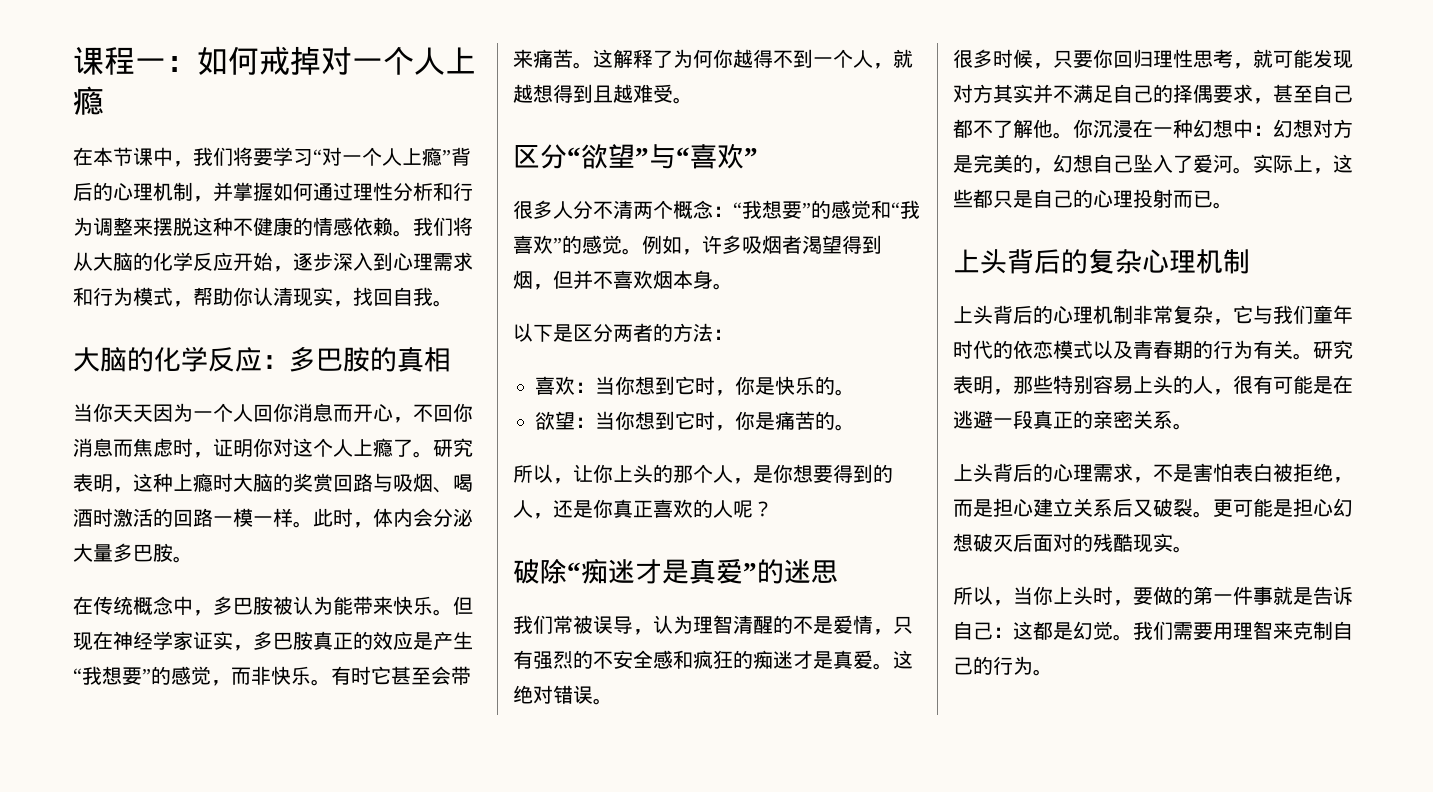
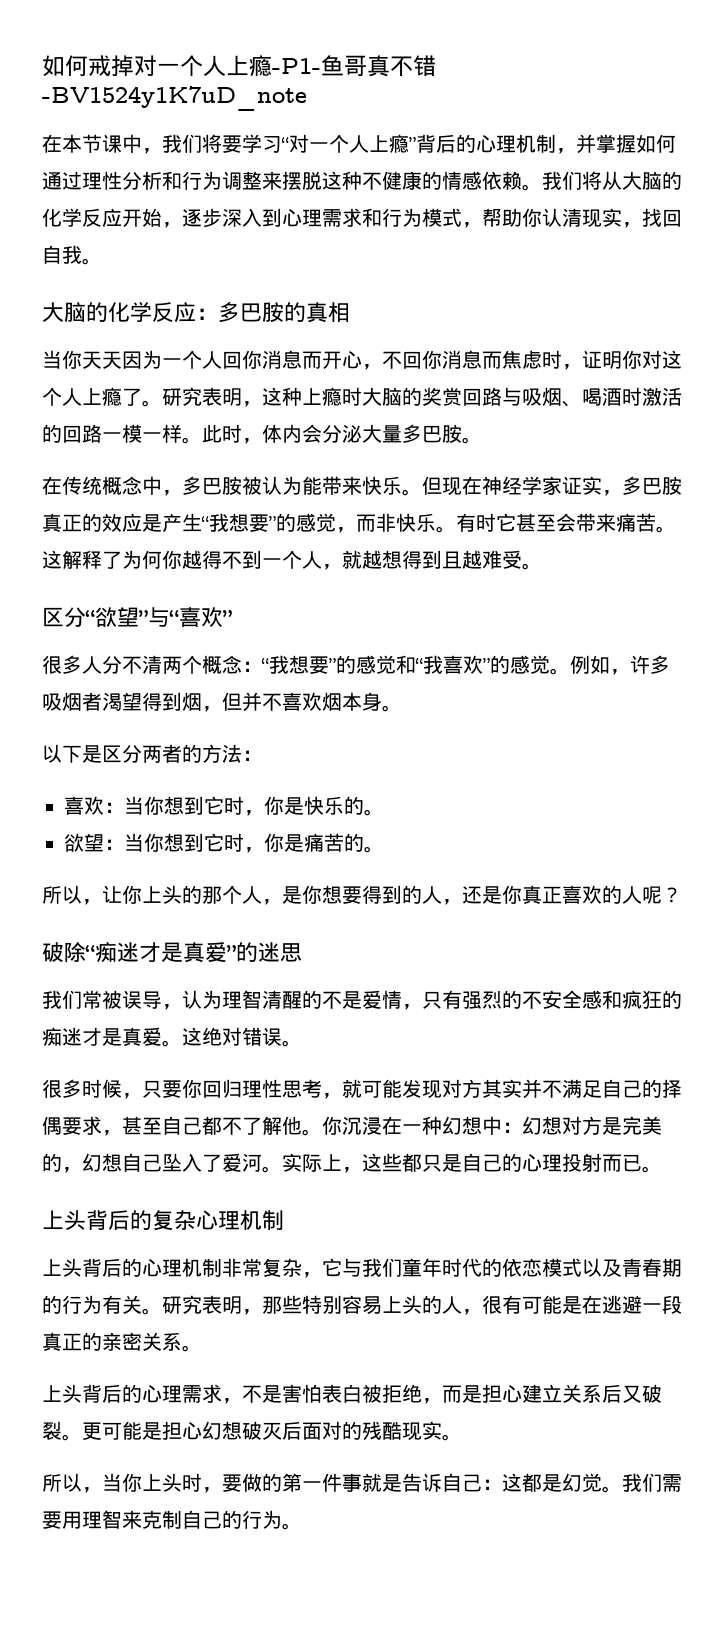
- 课程一：如何戒掉对一个人上瘾
+ 如何戒掉对一个人上瘾-P1-鱼哥真不错-BV1524y1K7uD_note

